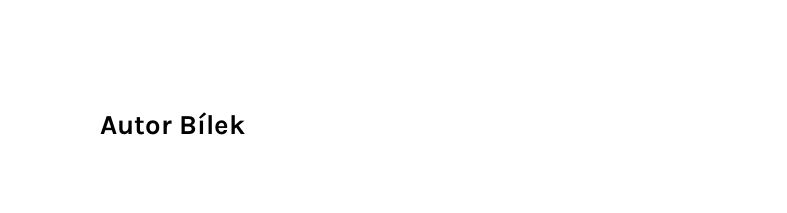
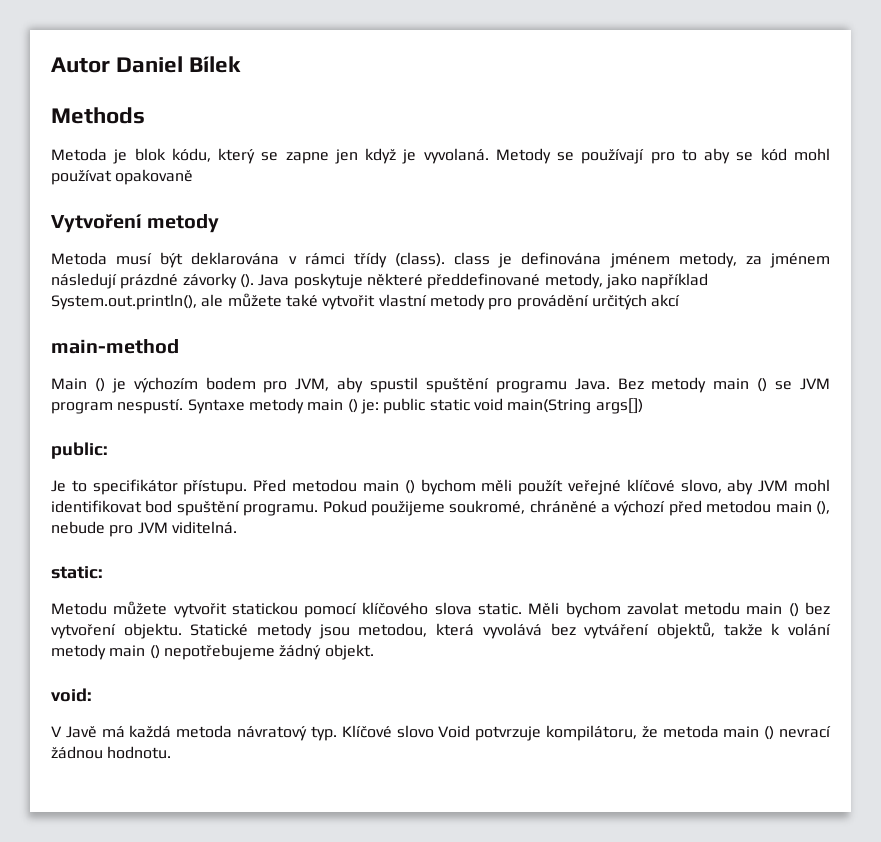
- Autor Bílek
+ Autor Daniel Bílek
+ Methods
+ Metoda je blok kódu, který se zapne jen když je vyvolaná. Metody se používají pro to aby se kód mohl používat opakovaně
+ Vytvoření metody
+ Metoda musí být deklarována v rámci třídy (class). class je definována jménem metody, za jménem následují prázdné závorky (). Java poskytuje některé předdefinované metody, jako například System.out.println(), ale můžete také vytvořit vlastní metody pro provádění určitých akcí
+ main-method
+ Main () je výchozím bodem pro JVM, aby spustil spuštění programu Java. Bez metody main () se JVM program nespustí. Syntaxe metody main () je: public static void main(String args[])
+ public:
+ Je to specifikátor přístupu. Před metodou main () bychom měli použít veřejné klíčové slovo, aby JVM mohl identifikovat bod spuštění programu. Pokud použijeme soukromé, chráněné a výchozí před metodou main (), nebude pro JVM viditelná.
+ static:
+ Metodu můžete vytvořit statickou pomocí klíčového slova static. Měli bychom zavolat metodu main () bez vytvoření objektu. Statické metody jsou metodou, která vyvolává bez vytváření objektů, takže k volání metody main () nepotřebujeme žádný objekt.
+ void:
+ V Javě má každá metoda návratový typ. Klíčové slovo Void potvrzuje kompilátoru, že metoda main () nevrací žádnou hodnotu.

